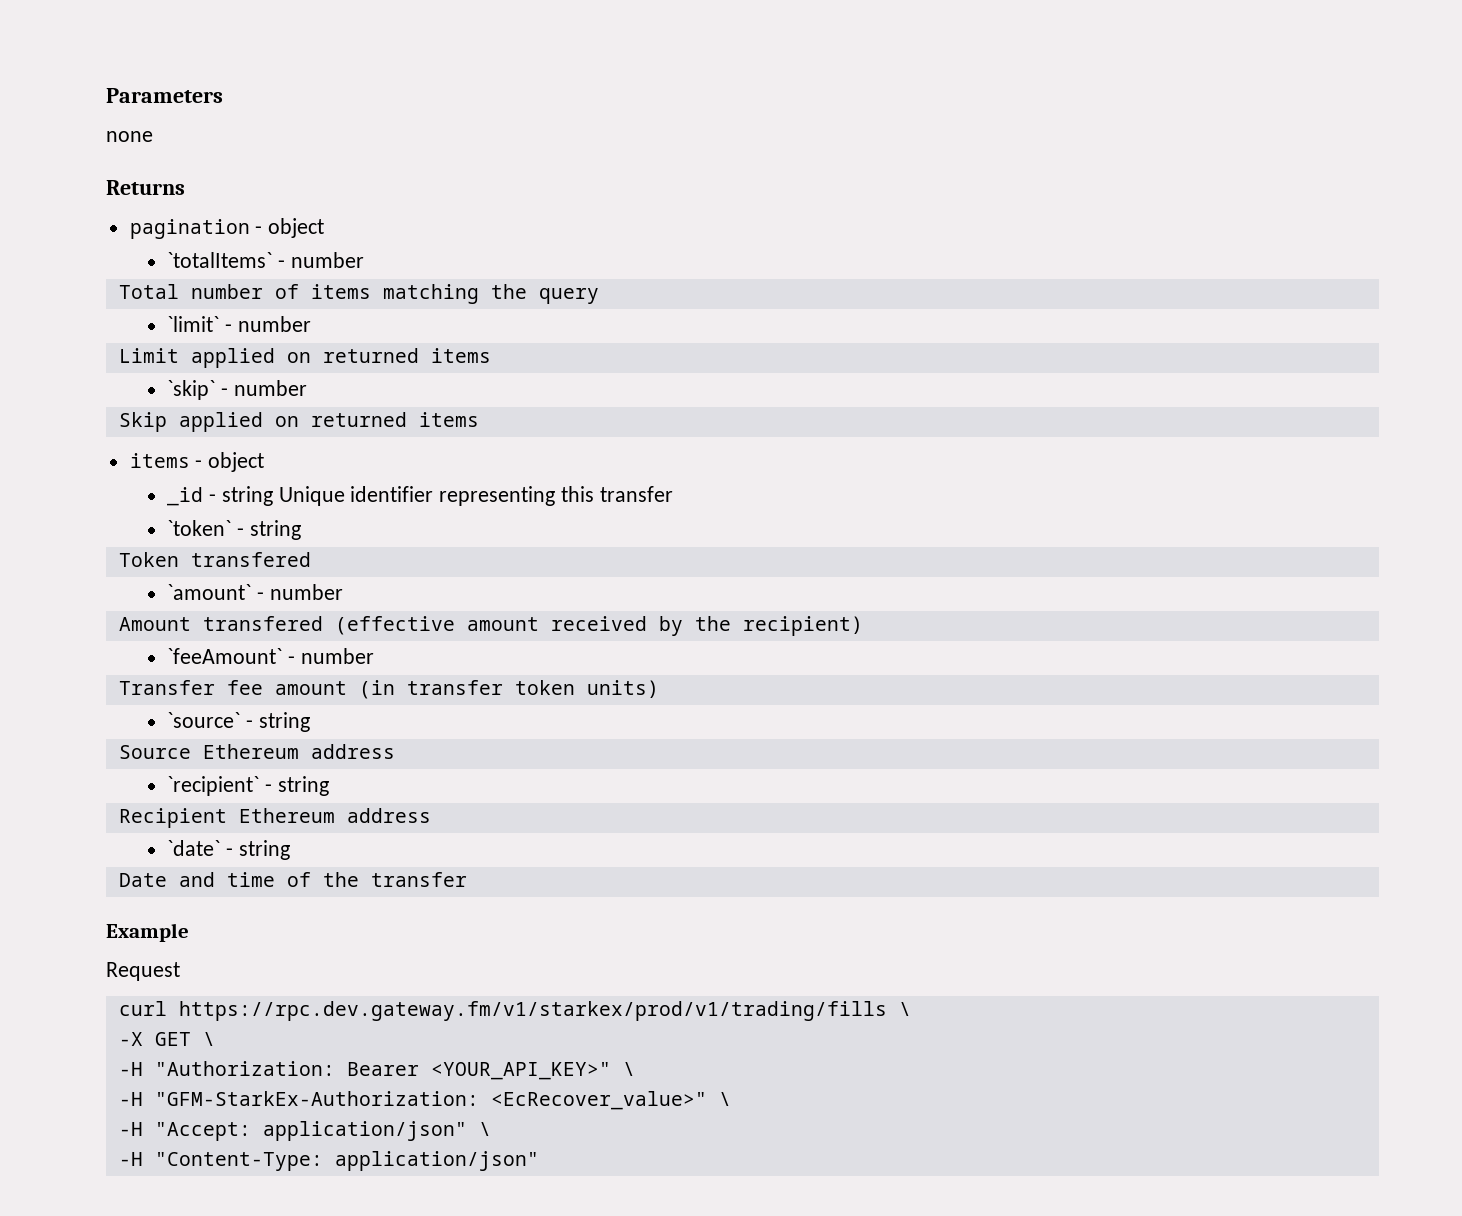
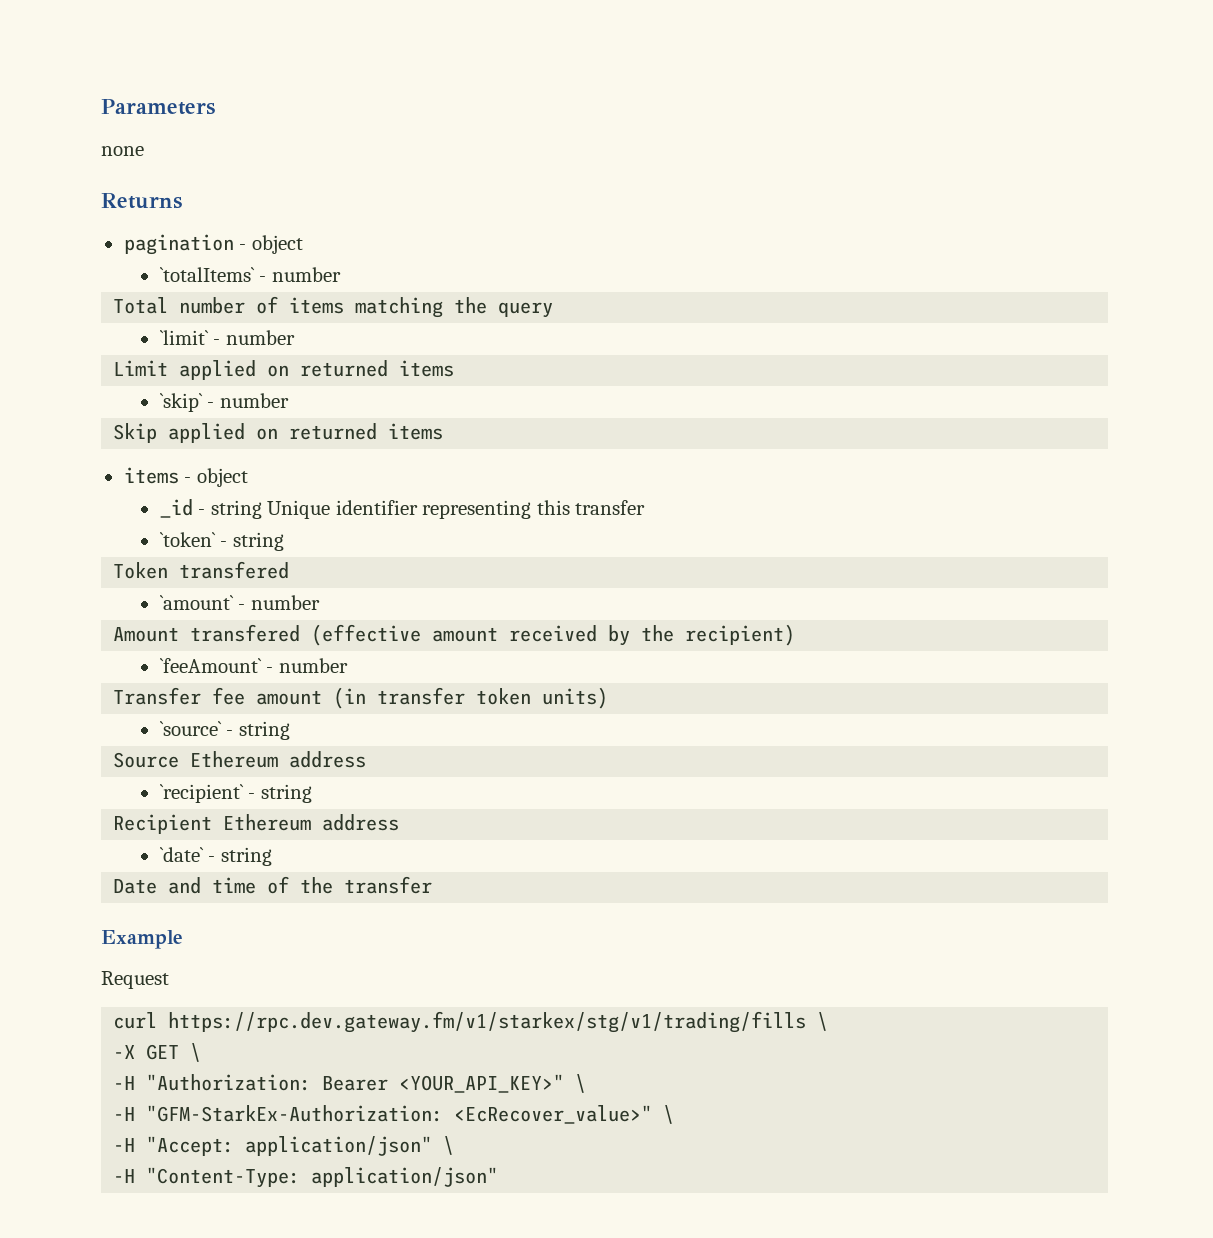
- curl https://rpc.dev.gateway.fm/v1/starkex/prod/v1/trading/fills \
+ curl https://rpc.dev.gateway.fm/v1/starkex/stg/v1/trading/fills \

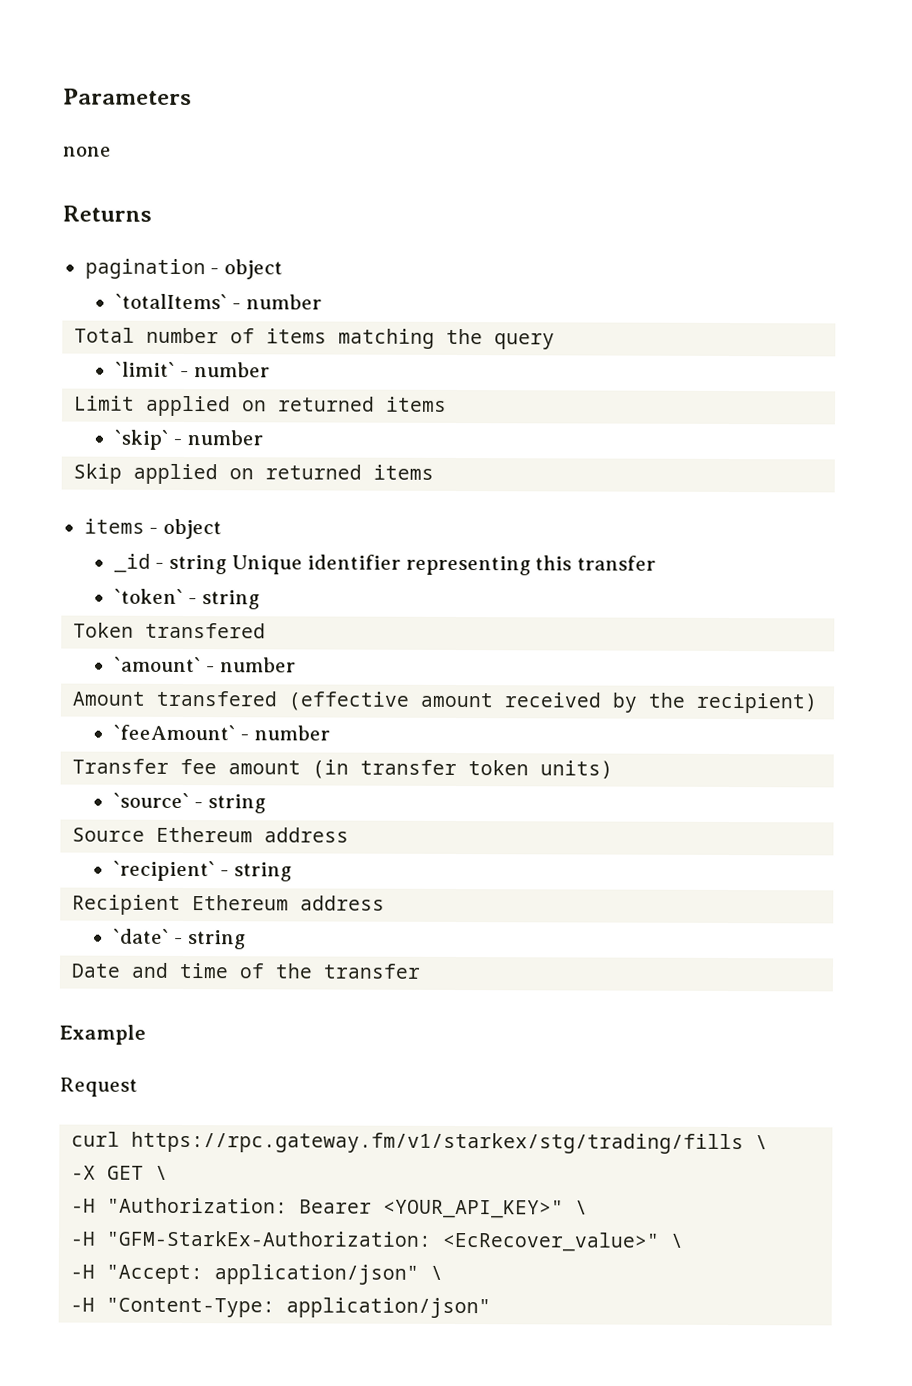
- curl https://rpc.dev.gateway.fm/v1/starkex/stg/v1/trading/fills \
+ curl https://rpc.gateway.fm/v1/starkex/stg/trading/fills \

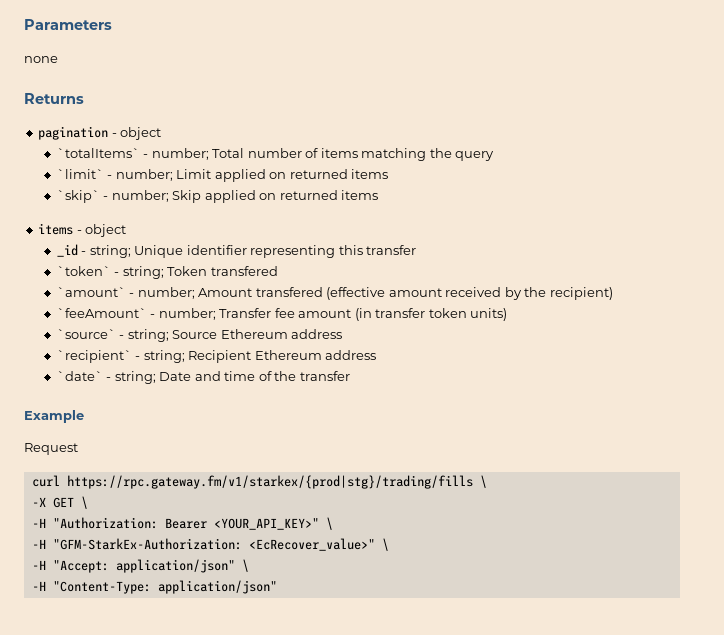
- `totalItems` - number
- Total number of items matching the query
+ `totalItems` - number; Total number of items matching the query
- `limit` - number
- Limit applied on returned items
+ `limit` - number; Limit applied on returned items
- `skip` - number
- Skip applied on returned items
+ `skip` - number; Skip applied on returned items
- _id - string Unique identifier representing this transfer
+ _id - string; Unique identifier representing this transfer
- `token` - string
- Token transfered
+ `token` - string; Token transfered
- `amount` - number
- Amount transfered (effective amount received by the recipient)
+ `amount` - number; Amount transfered (effective amount received by the recipient)
- `feeAmount` - number
- Transfer fee amount (in transfer token units)
+ `feeAmount` - number; Transfer fee amount (in transfer token units)
- `source` - string
- Source Ethereum address
+ `source` - string; Source Ethereum address
- `recipient` - string
- Recipient Ethereum address
+ `recipient` - string; Recipient Ethereum address
- `date` - string
- Date and time of the transfer
+ `date` - string; Date and time of the transfer
- curl https://rpc.gateway.fm/v1/starkex/stg/trading/fills \
+ curl https://rpc.gateway.fm/v1/starkex/{prod|stg}/trading/fills \

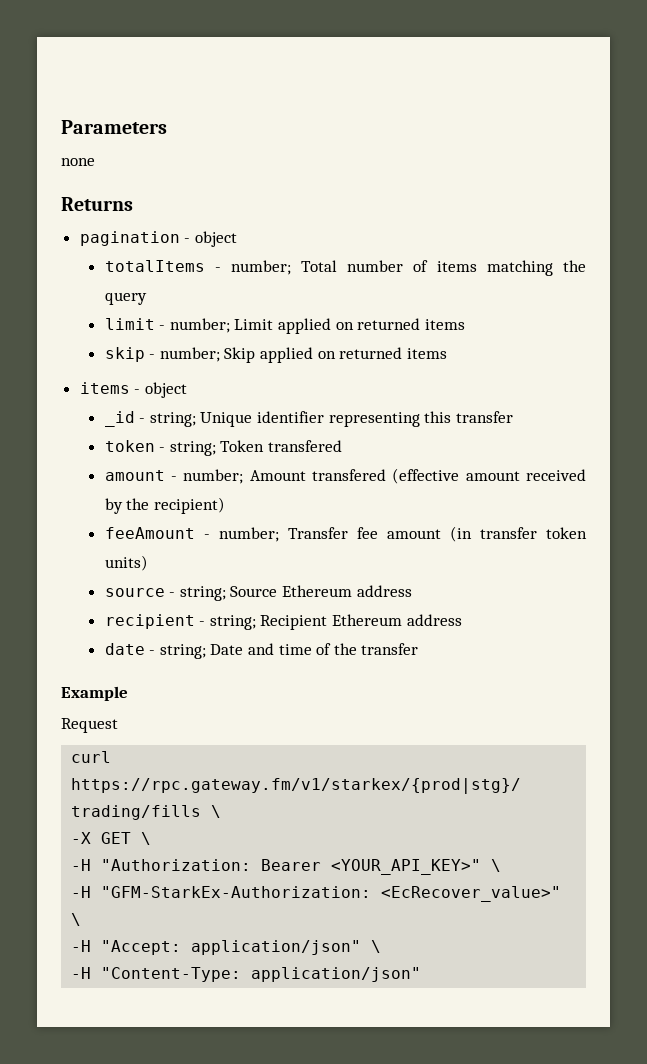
- `totalItems` - number; Total number of items matching the query
+ totalItems - number; Total number of items matching the query
- `limit` - number; Limit applied on returned items
+ limit - number; Limit applied on returned items
- `skip` - number; Skip applied on returned items
+ skip - number; Skip applied on returned items
- `token` - string; Token transfered
+ token - string; Token transfered
- `amount` - number; Amount transfered (effective amount received by the recipient)
+ amount - number; Amount transfered (effective amount received by the recipient)
- `feeAmount` - number; Transfer fee amount (in transfer token units)
+ feeAmount - number; Transfer fee amount (in transfer token units)
- `source` - string; Source Ethereum address
+ source - string; Source Ethereum address
- `recipient` - string; Recipient Ethereum address
+ recipient - string; Recipient Ethereum address
- `date` - string; Date and time of the transfer
+ date - string; Date and time of the transfer

